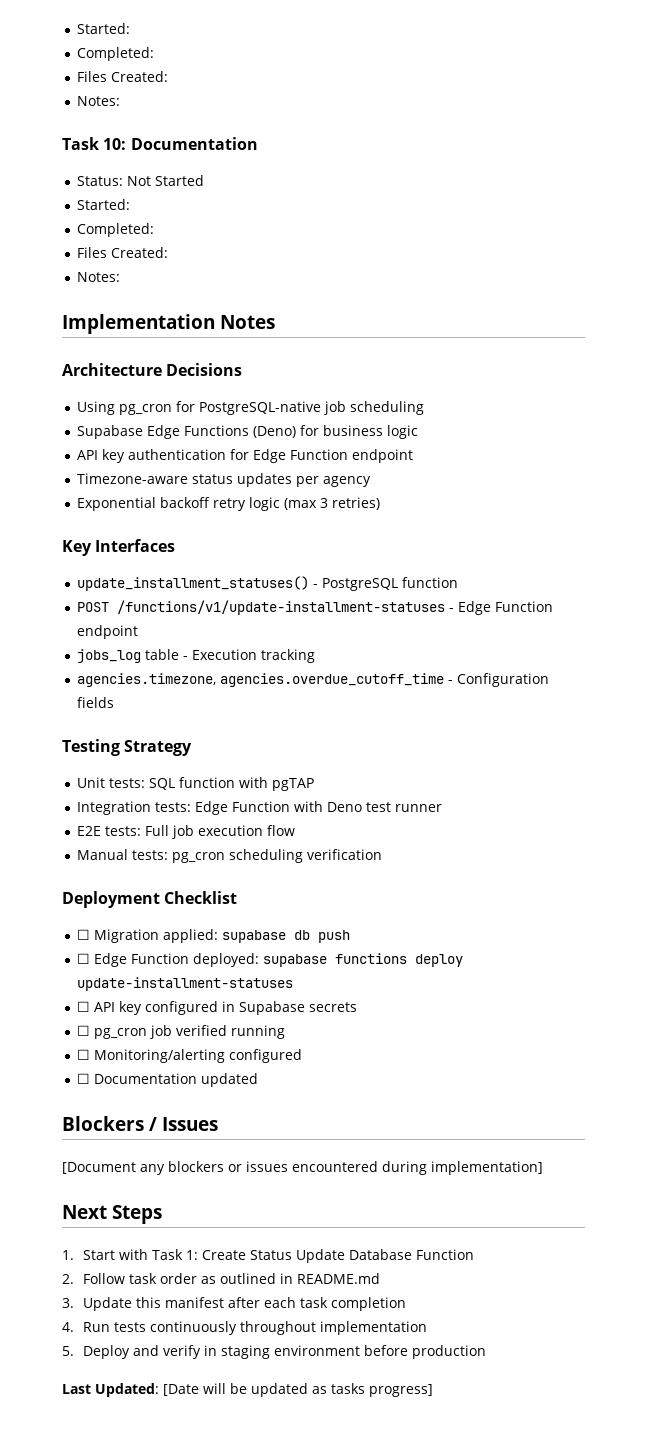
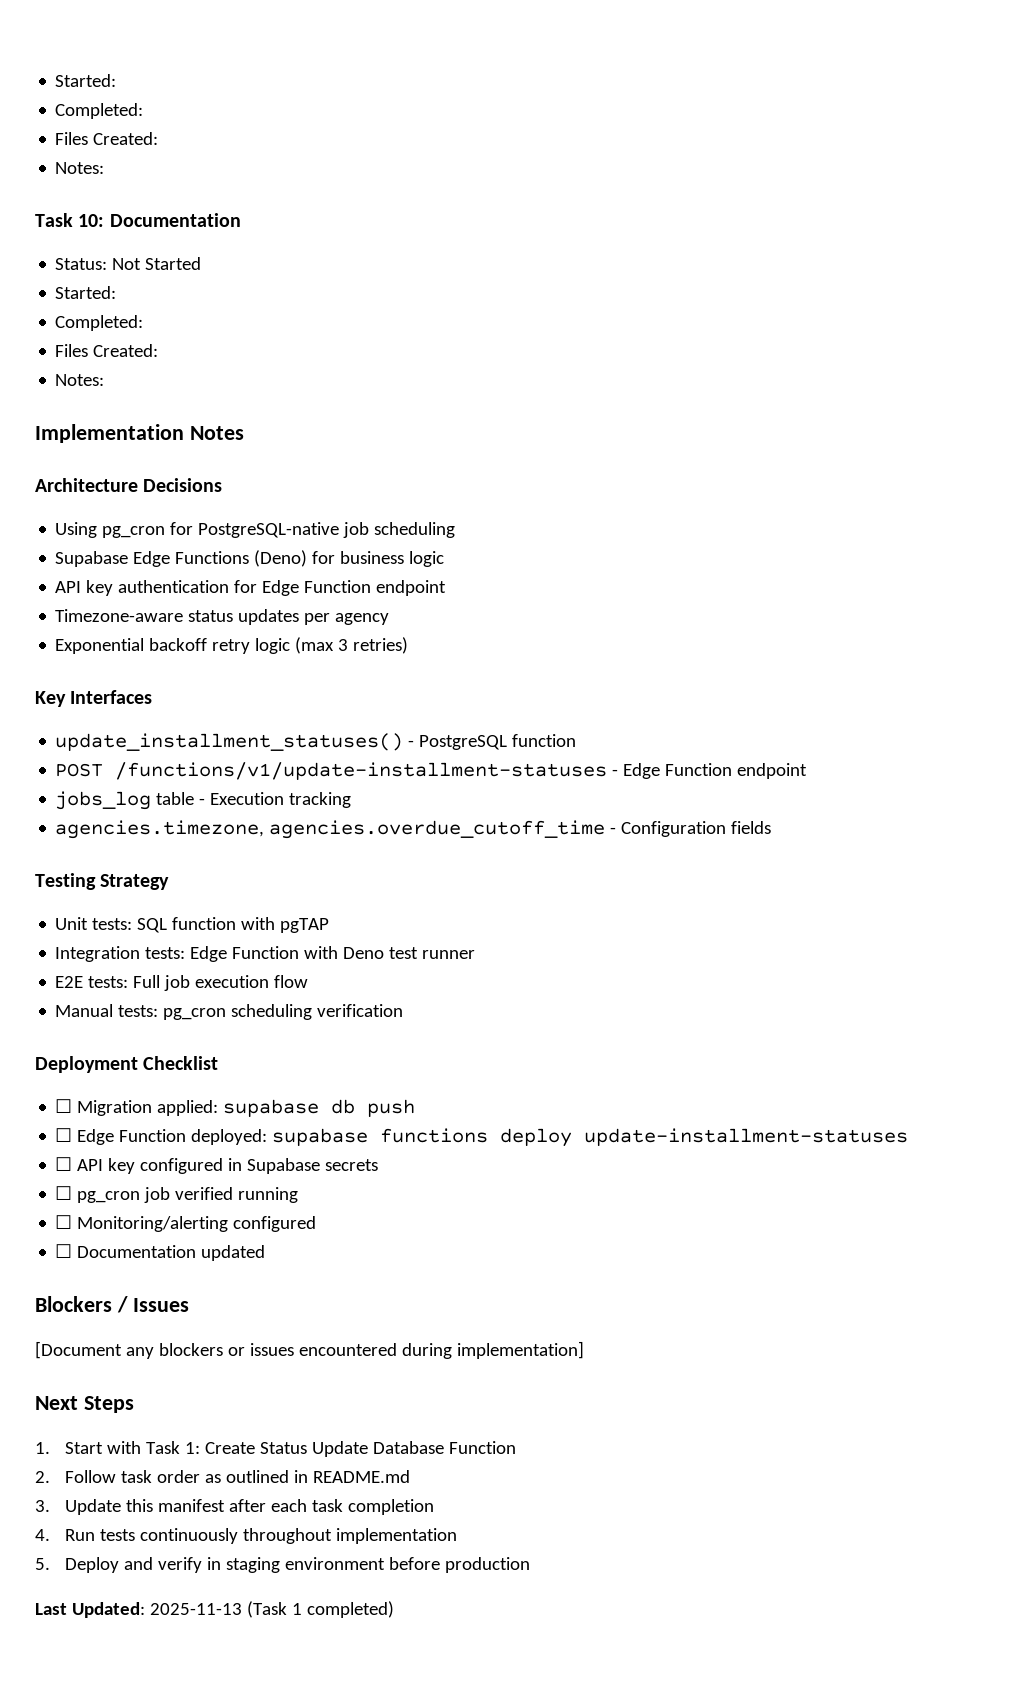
- Last Updated: [Date will be updated as tasks progress]
+ Last Updated: 2025-11-13 (Task 1 completed)

